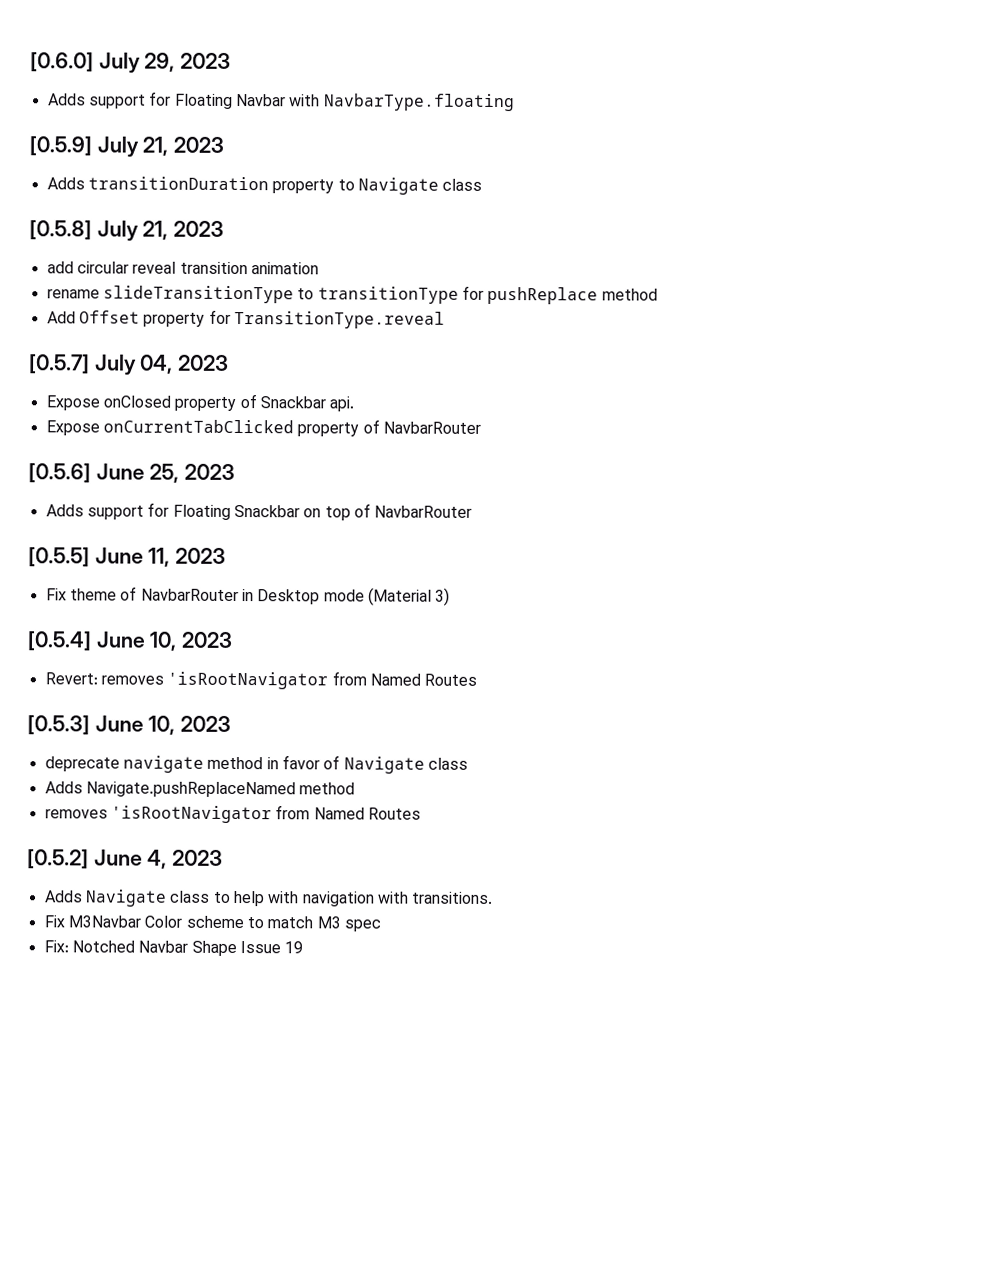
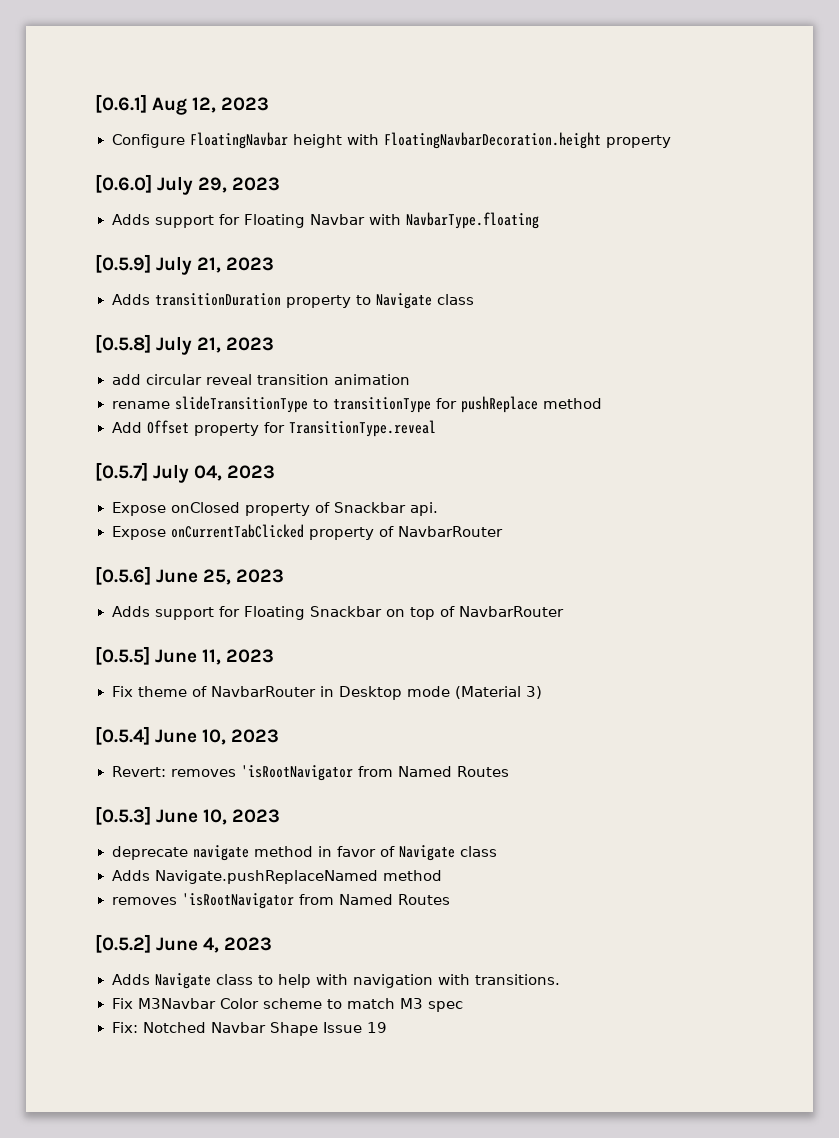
+ [0.6.1] Aug 12, 2023
+ Configure FloatingNavbar height with FloatingNavbarDecoration.height property

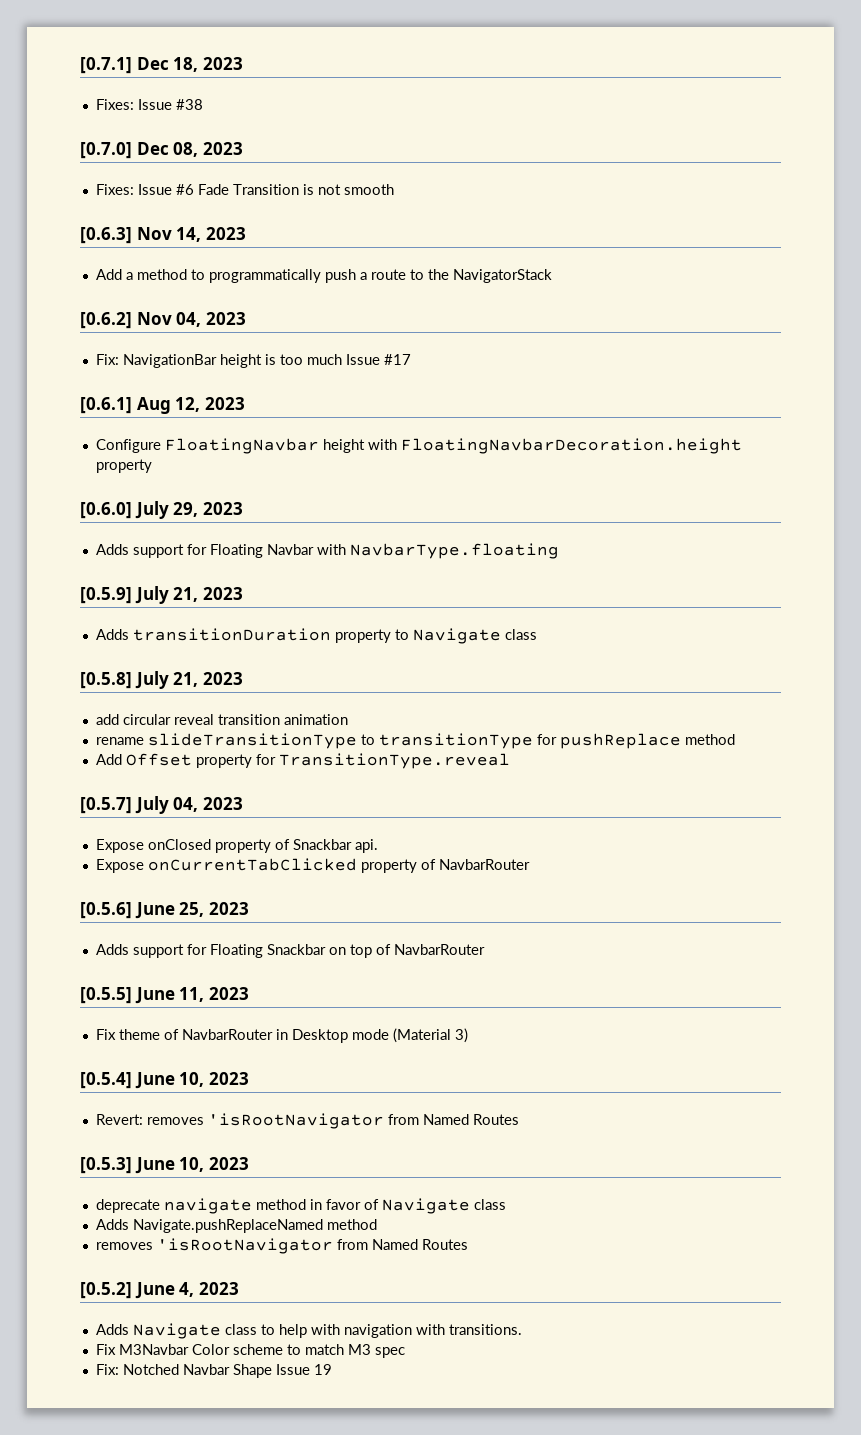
+ [0.7.1] Dec 18, 2023
+ Fixes: Issue #38
+ [0.7.0] Dec 08, 2023
+ Fixes: Issue #6 Fade Transition is not smooth
+ [0.6.3] Nov 14, 2023
+ Add a method to programmatically push a route to the NavigatorStack
+ [0.6.2] Nov 04, 2023
+ Fix: NavigationBar height is too much Issue #17

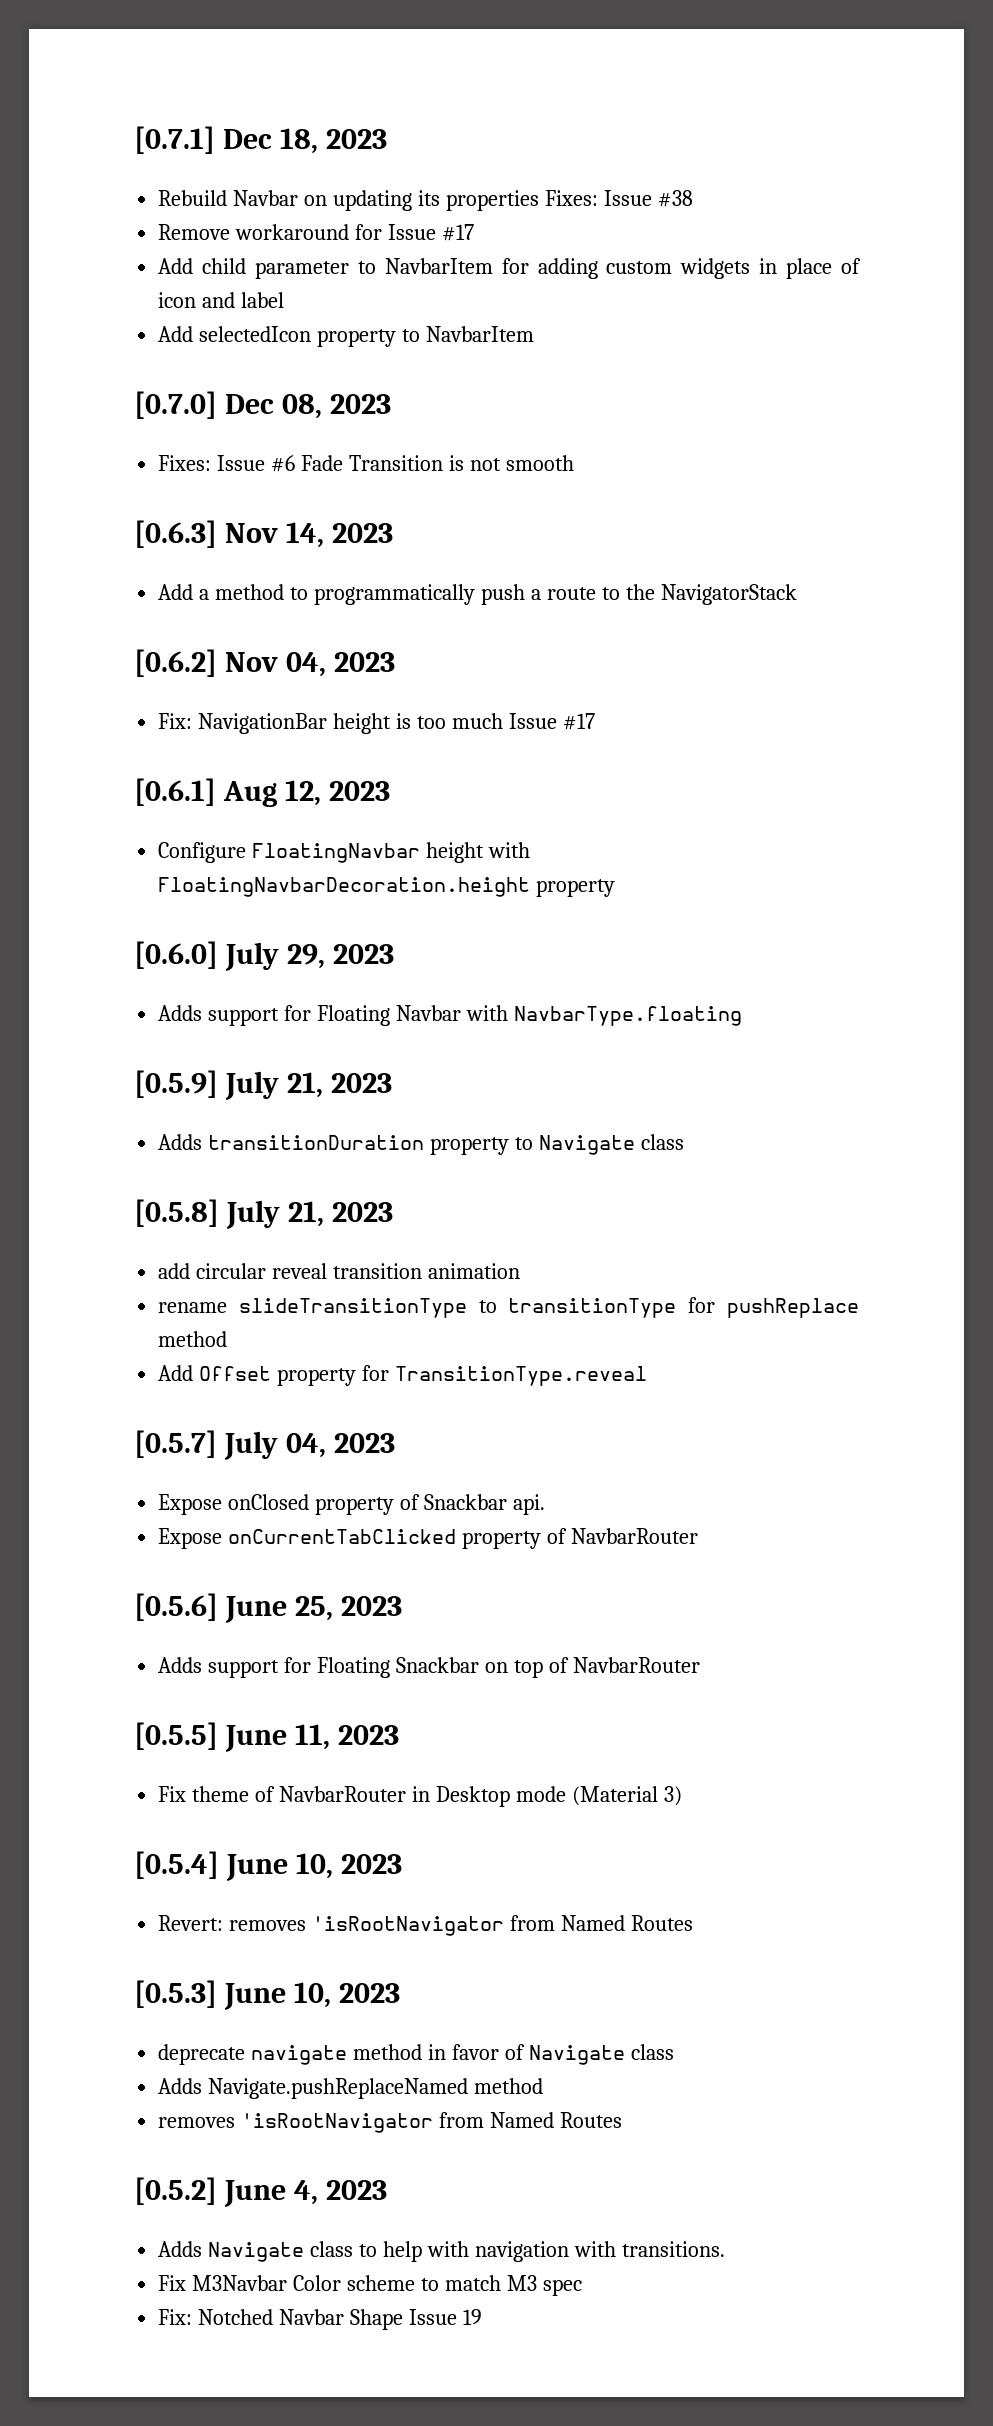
- Fixes: Issue #38
+ Rebuild Navbar on updating its properties Fixes: Issue #38
+ Remove workaround for Issue #17
+ Add child parameter to NavbarItem for adding custom widgets in place of icon and label
+ Add selectedIcon property to NavbarItem

